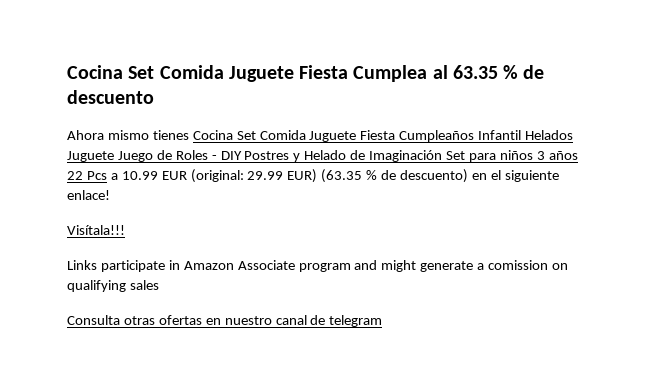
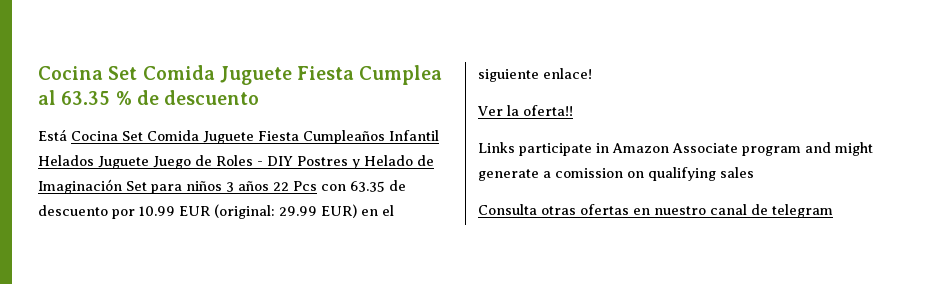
- Ahora mismo tienes Cocina Set Comida Juguete Fiesta Cumpleaños Infantil Helados Juguete Juego de Roles - DIY Postres y Helado de Imaginación Set para niños 3 años 22 Pcs a 10.99 EUR (original: 29.99 EUR) (63.35 % de descuento) en el siguiente enlace!
+ Está Cocina Set Comida Juguete Fiesta Cumpleaños Infantil Helados Juguete Juego de Roles - DIY Postres y Helado de Imaginación Set para niños 3 años 22 Pcs con 63.35 de descuento por 10.99 EUR (original: 29.99 EUR) en el siguiente enlace!
- Visítala!!!
+ Ver la oferta!!

